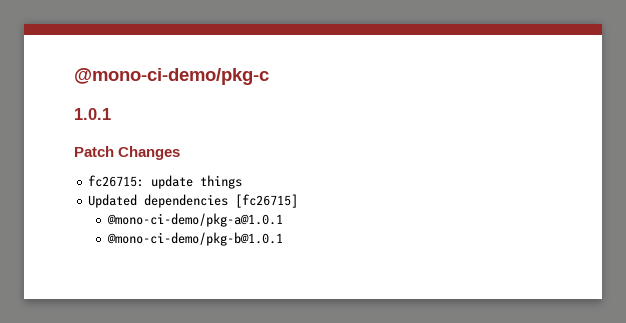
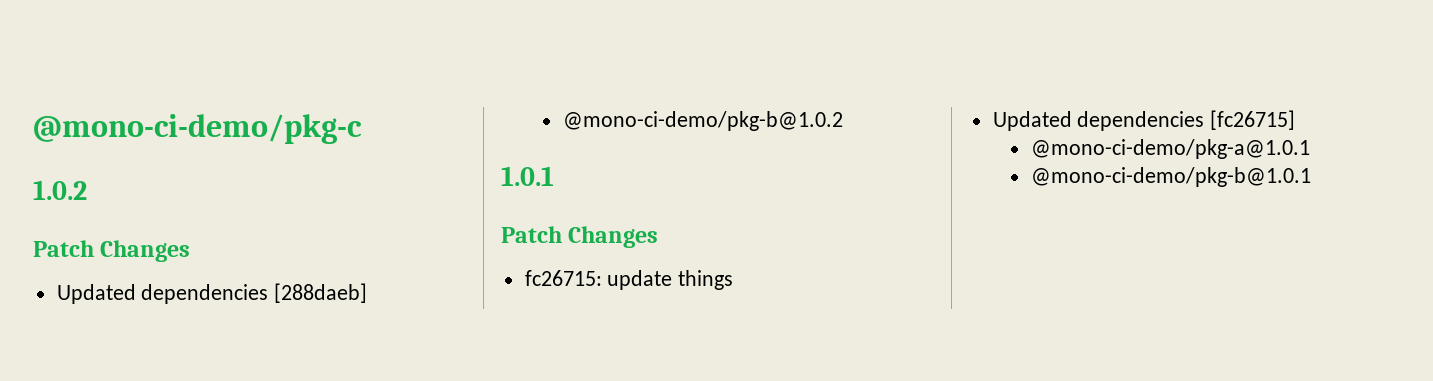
+ 1.0.2
+ Patch Changes
+ Updated dependencies [288daeb]
+ @mono-ci-demo/pkg-b@1.0.2

